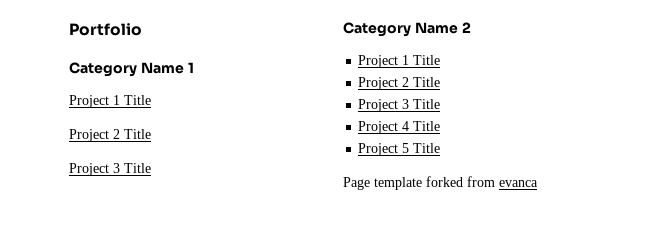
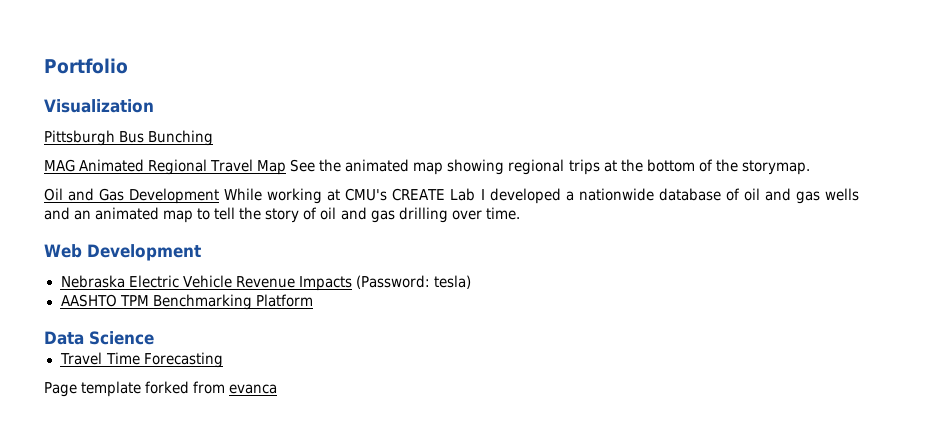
- Category Name 1
- Project 1 Title
- Project 2 Title
- Project 3 Title
- Category Name 2
- Project 1 Title
- Project 2 Title
- Project 3 Title
- Project 4 Title
- Project 5 Title
+ Visualization
+ Pittsburgh Bus Bunching
+ MAG Animated Regional Travel Map See the animated map showing regional trips at the bottom of the storymap.
+ Oil and Gas Development While working at CMU's CREATE Lab I developed a nationwide database of oil and gas wells and an animated map to tell the story of oil and gas drilling over time.
+ Web Development
+ Nebraska Electric Vehicle Revenue Impacts (Password: tesla)
+ AASHTO TPM Benchmarking Platform
+ Data Science
+ Travel Time Forecasting

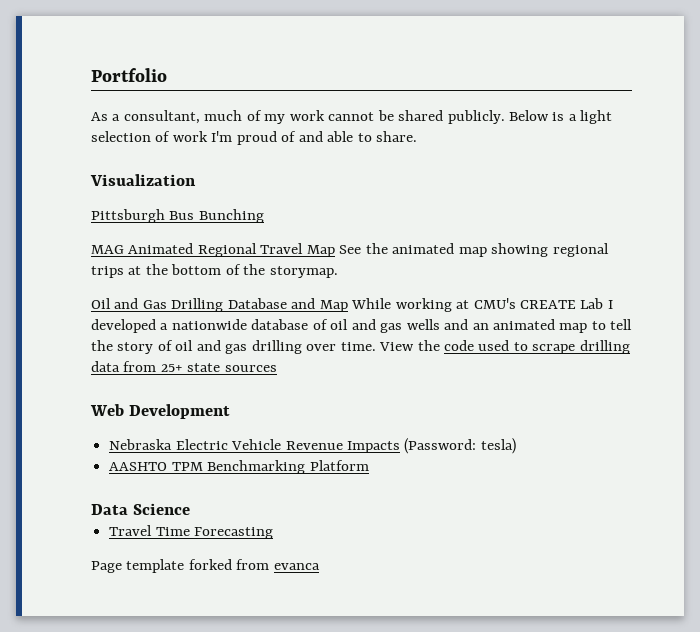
+ As a consultant, much of my work cannot be shared publicly. Below is a light selection of work I'm proud of and able to share.
- Oil and Gas Development While working at CMU's CREATE Lab I developed a nationwide database of oil and gas wells and an animated map to tell the story of oil and gas drilling over time.
+ Oil and Gas Drilling Database and Map While working at CMU's CREATE Lab I developed a nationwide database of oil and gas wells and an animated map to tell the story of oil and gas drilling over time. View the code used to scrape drilling data from 25+ state sources

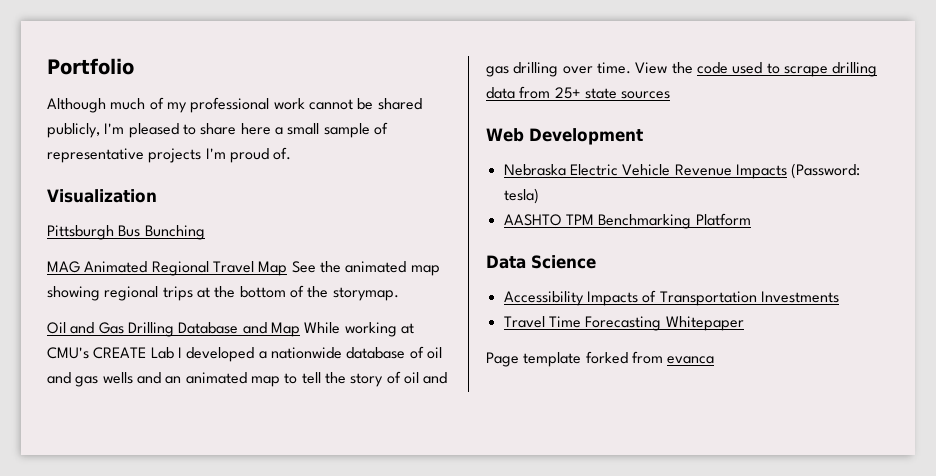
- As a consultant, much of my work cannot be shared publicly. Below is a light selection of work I'm proud of and able to share.
+ Although much of my professional work cannot be shared publicly, I'm pleased to share here a small sample of representative projects I'm proud of.
+ Accessibility Impacts of Transportation Investments
- Travel Time Forecasting
+ Travel Time Forecasting Whitepaper

